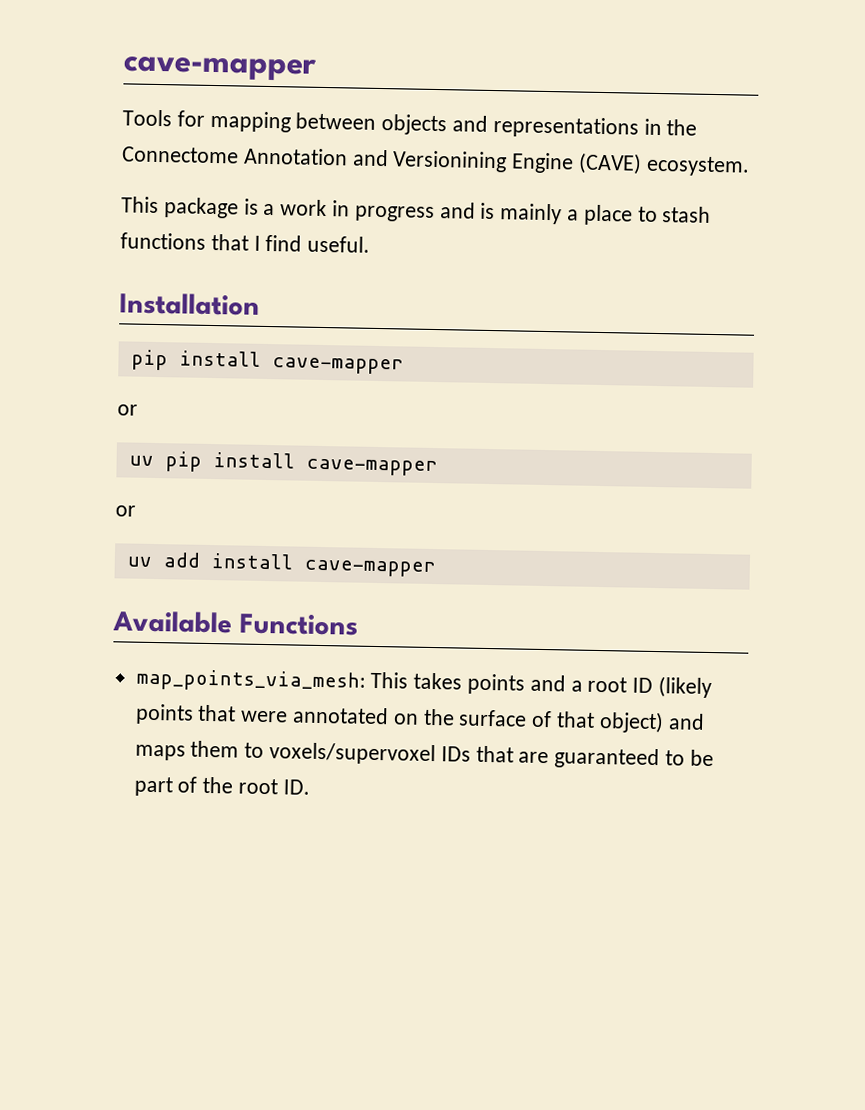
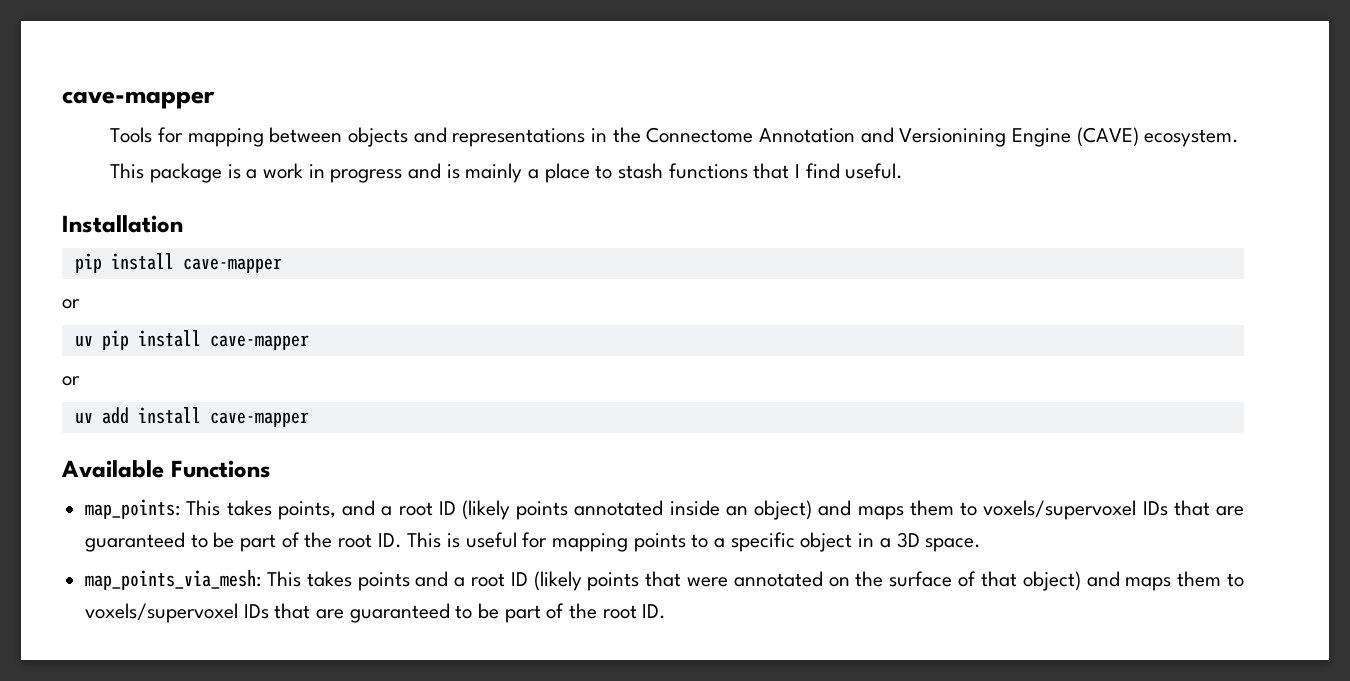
+ map_points: This takes points, and a root ID (likely points annotated inside an object) and maps them to voxels/supervoxel IDs that are guaranteed to be part of the root ID. This is useful for mapping points to a specific object in a 3D space.

